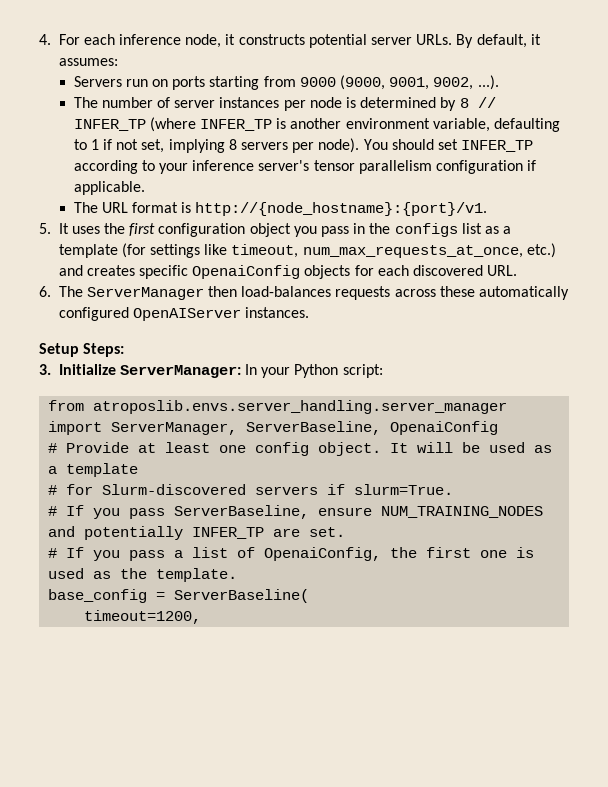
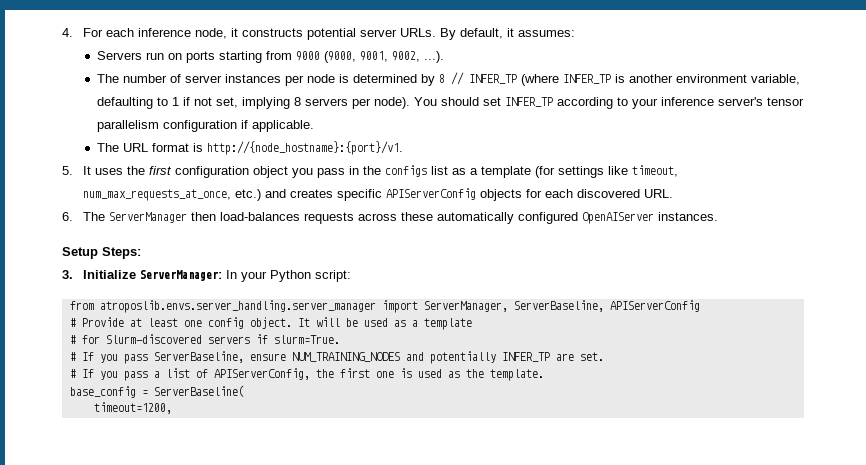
- 5. It uses the first configuration object you pass in the configs list as a template (for settings like timeout, num_max_requests_at_once, etc.) and creates specific OpenaiConfig objects for each discovered URL.
+ 5. It uses the first configuration object you pass in the configs list as a template (for settings like timeout, num_max_requests_at_once, etc.) and creates specific APIServerConfig objects for each discovered URL.
- from atroposlib.envs.server_handling.server_manager import ServerManager, ServerBaseline, OpenaiConfig
+ from atroposlib.envs.server_handling.server_manager import ServerManager, ServerBaseline, APIServerConfig
- # If you pass a list of OpenaiConfig, the first one is used as the template.
+ # If you pass a list of APIServerConfig, the first one is used as the template.

